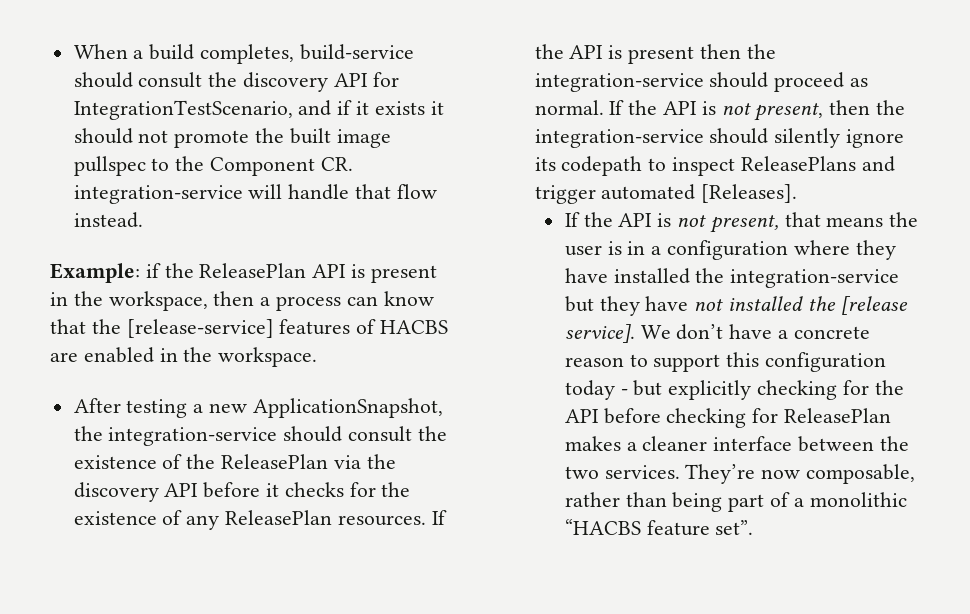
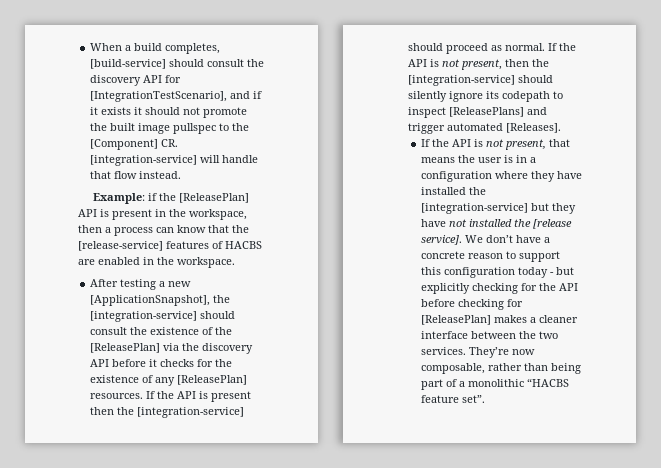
- When a build completes, build-service should consult the discovery API for IntegrationTestScenario, and if it exists it should not promote the built image pullspec to the Component CR. integration-service will handle that flow instead.
+ When a build completes, [build-service] should consult the discovery API for [IntegrationTestScenario], and if it exists it should not promote the built image pullspec to the [Component] CR. [integration-service] will handle that flow instead.
- Example: if the ReleasePlan API is present in the workspace, then a process can know that the [release-service] features of HACBS are enabled in the workspace.
+ Example: if the [ReleasePlan] API is present in the workspace, then a process can know that the [release-service] features of HACBS are enabled in the workspace.
- After testing a new ApplicationSnapshot, the integration-service should consult the existence of the ReleasePlan via the discovery API before it checks for the existence of any ReleasePlan resources.
+ After testing a new [ApplicationSnapshot], the [integration-service] should consult the existence of the [ReleasePlan] via the discovery API before it checks for the existence of any [ReleasePlan] resources.
- If the API is present then the integration-service should proceed as normal.
+ If the API is present then the [integration-service] should proceed as normal.
- If the API is not present, then the integration-service should silently ignore its codepath to inspect ReleasePlans and trigger automated [Releases].
+ If the API is not present, then the [integration-service] should silently ignore its codepath to inspect [ReleasePlans] and trigger automated [Releases].
- If the API is not present, that means the user is in a configuration where they have installed the integration-service but they have not installed the [release service].
+ If the API is not present, that means the user is in a configuration where they have installed the [integration-service] but they have not installed the [release service].
- We don’t have a concrete reason to support this configuration today - but explicitly checking for the API before checking for ReleasePlan makes a cleaner interface between the two services.
+ We don’t have a concrete reason to support this configuration today - but explicitly checking for the API before checking for [ReleasePlan] makes a cleaner interface between the two services.

